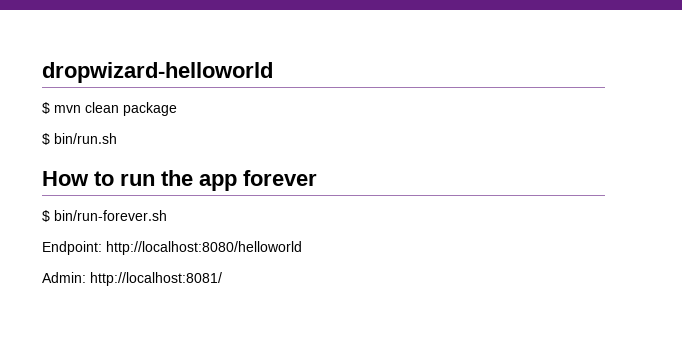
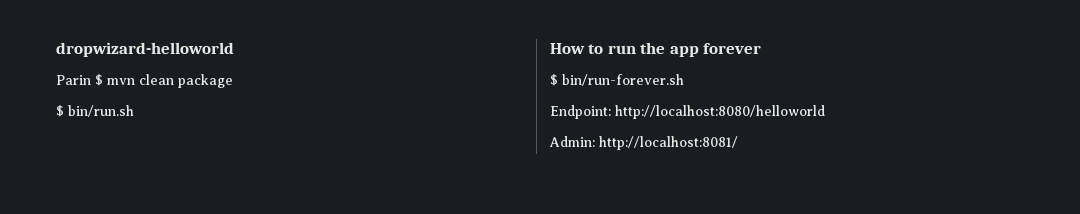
- $ mvn clean package
+ Parin $ mvn clean package

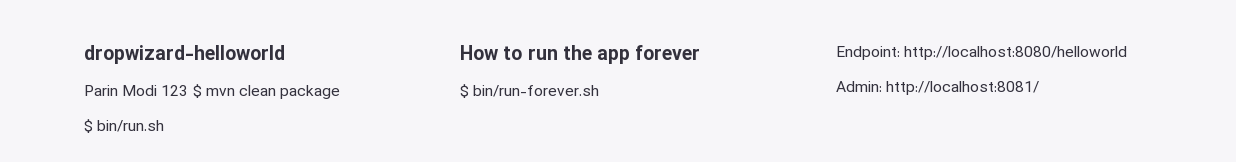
- Parin $ mvn clean package
+ Parin Modi 123 $ mvn clean package

